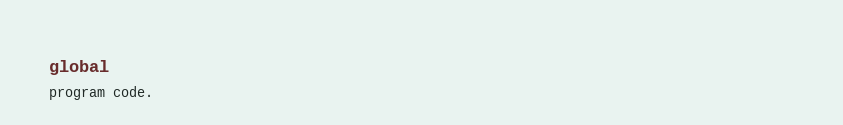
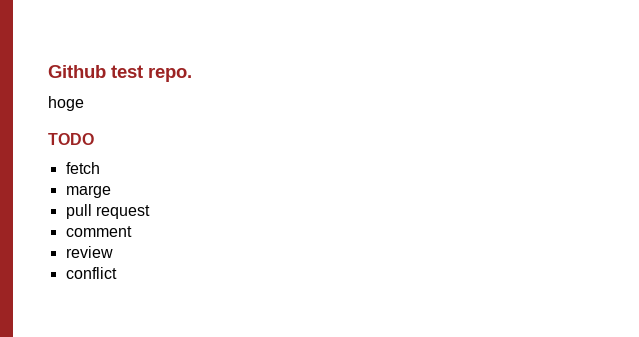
- global
- program code.
+ Github test repo.
+ hoge
+ TODO
+ fetch
+ marge
+ pull request
+ comment
+ review
+ conflict

